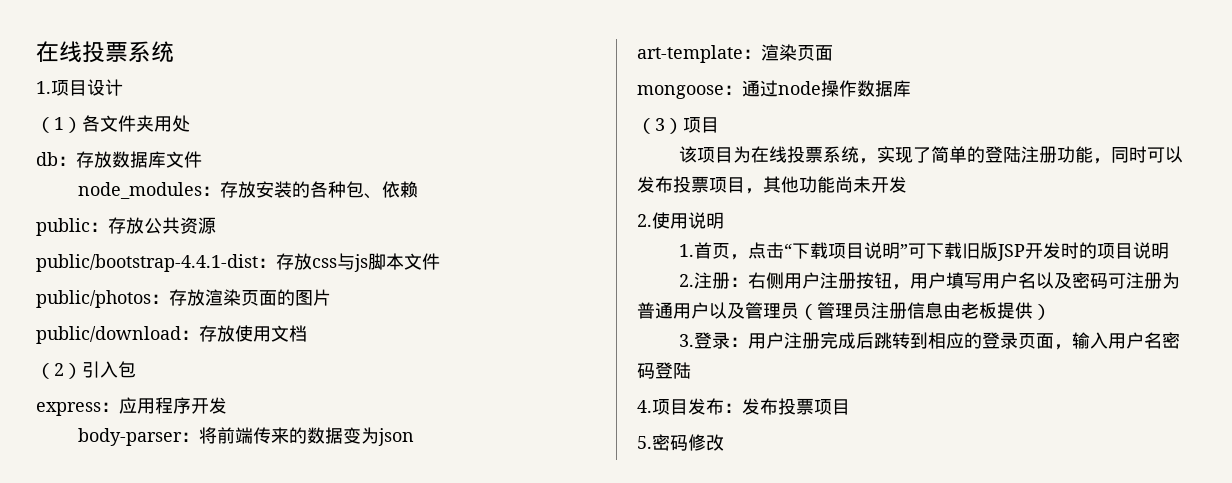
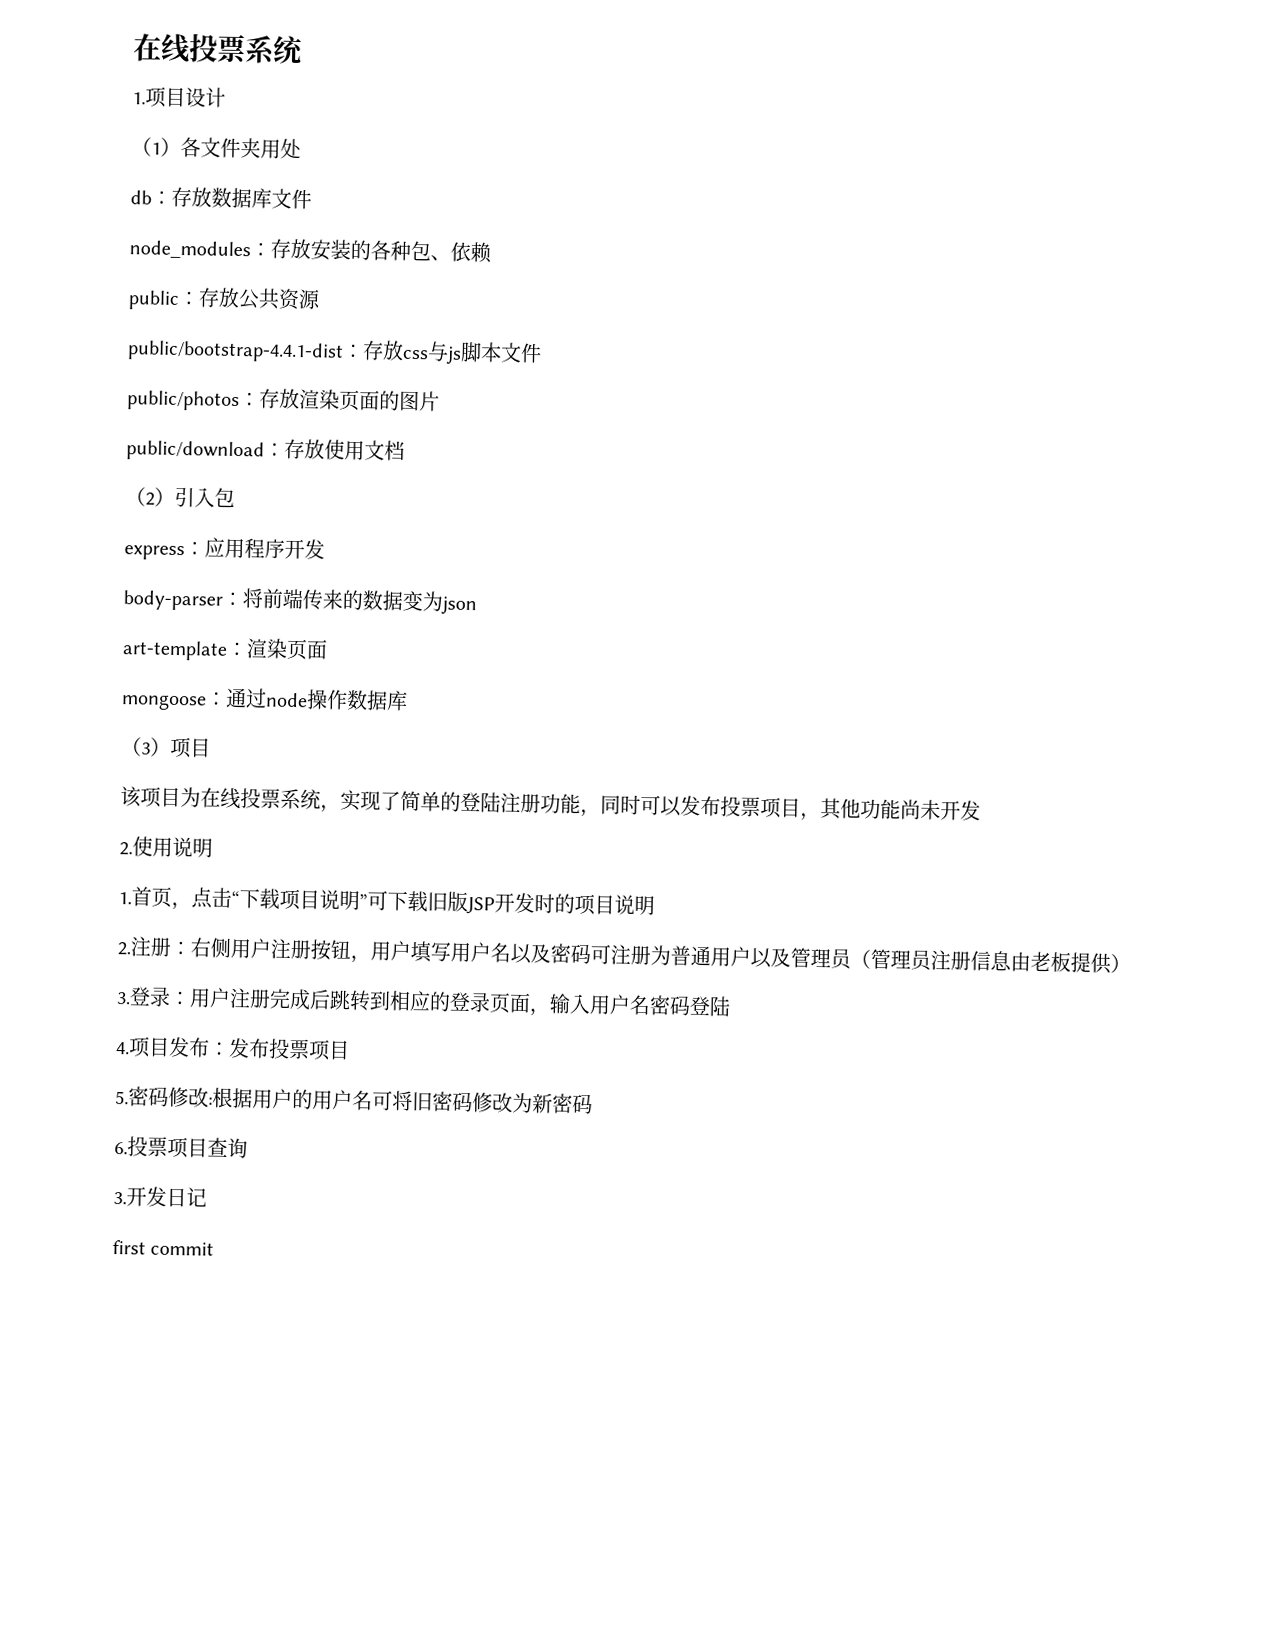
- 5.密码修改
+ 5.密码修改:根据用户的用户名可将旧密码修改为新密码
+ 6.投票项目查询
+ 3.开发日记
+ first commit

